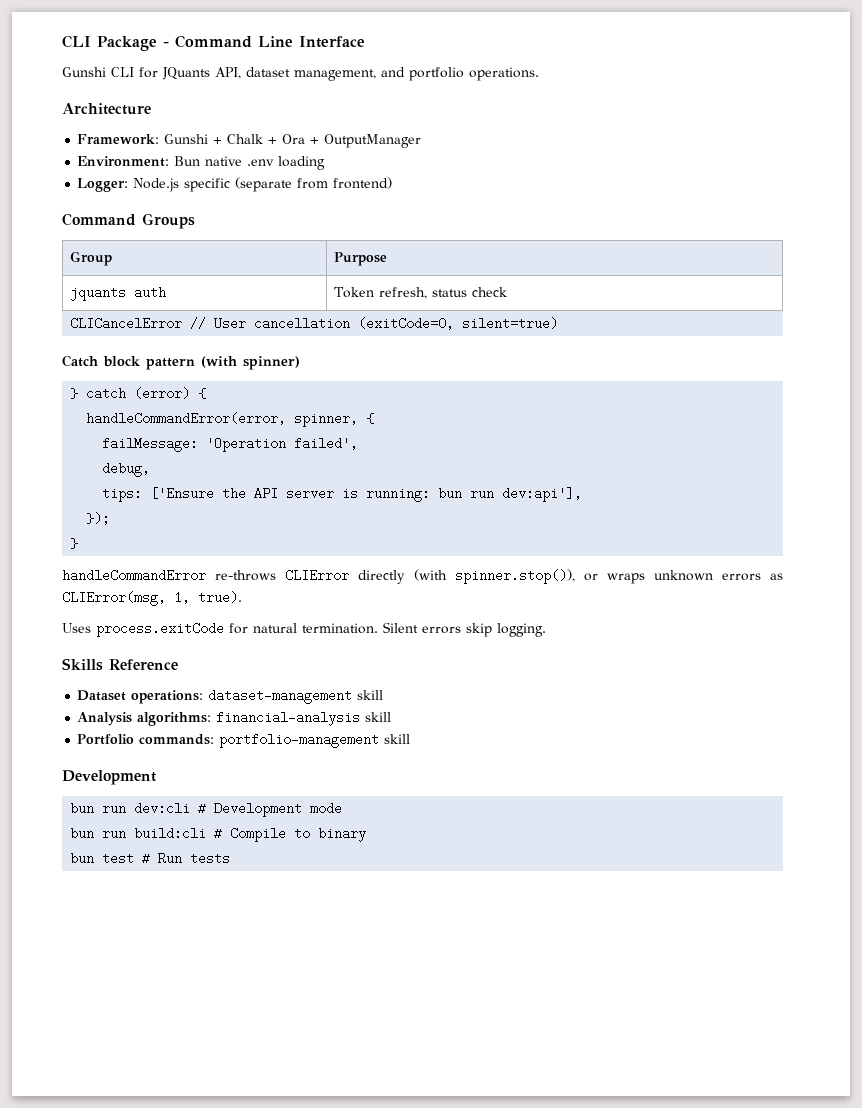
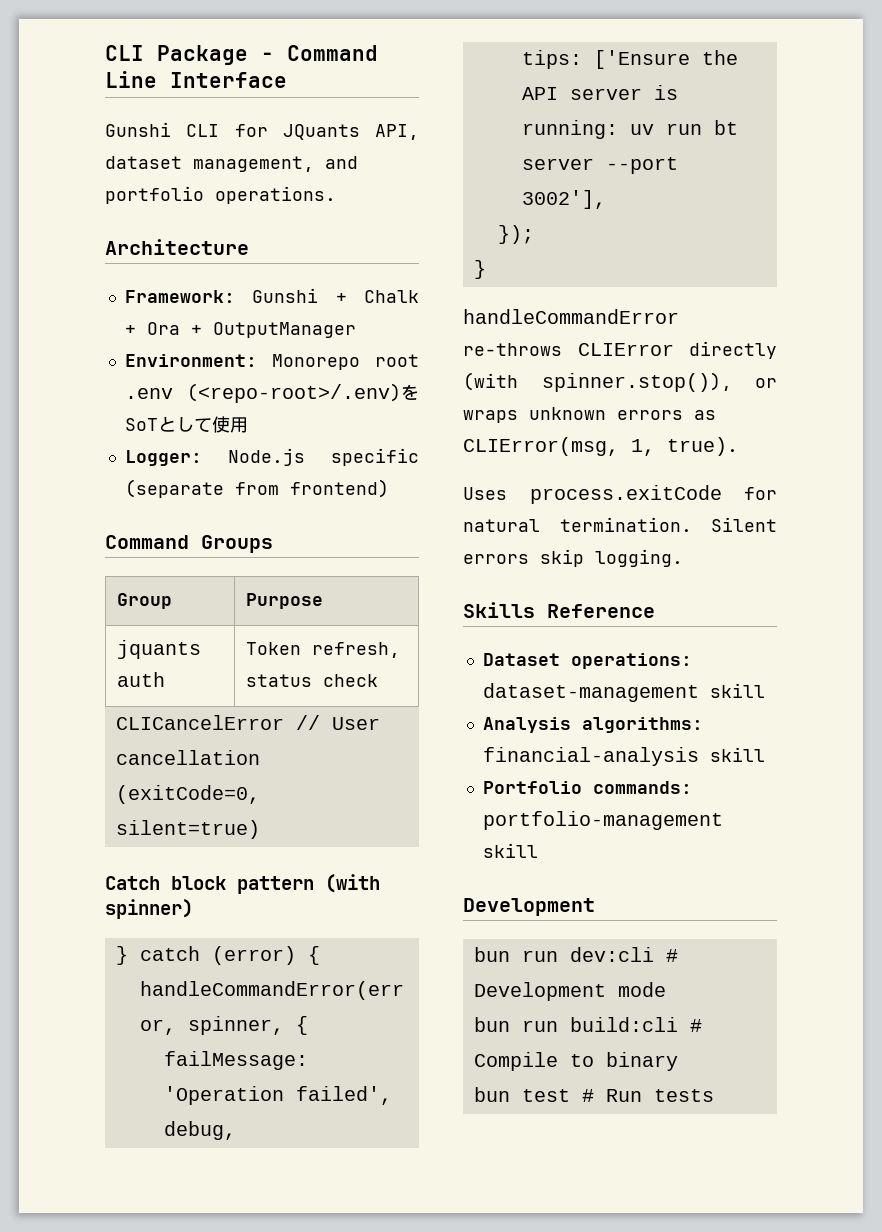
- Environment: Bun native .env loading
+ Environment: Monorepo root .env (<repo-root>/.env)をSoTとして使用
- tips: ['Ensure the API server is running: bun run dev:api'],
+ tips: ['Ensure the API server is running: uv run bt server --port 3002'],

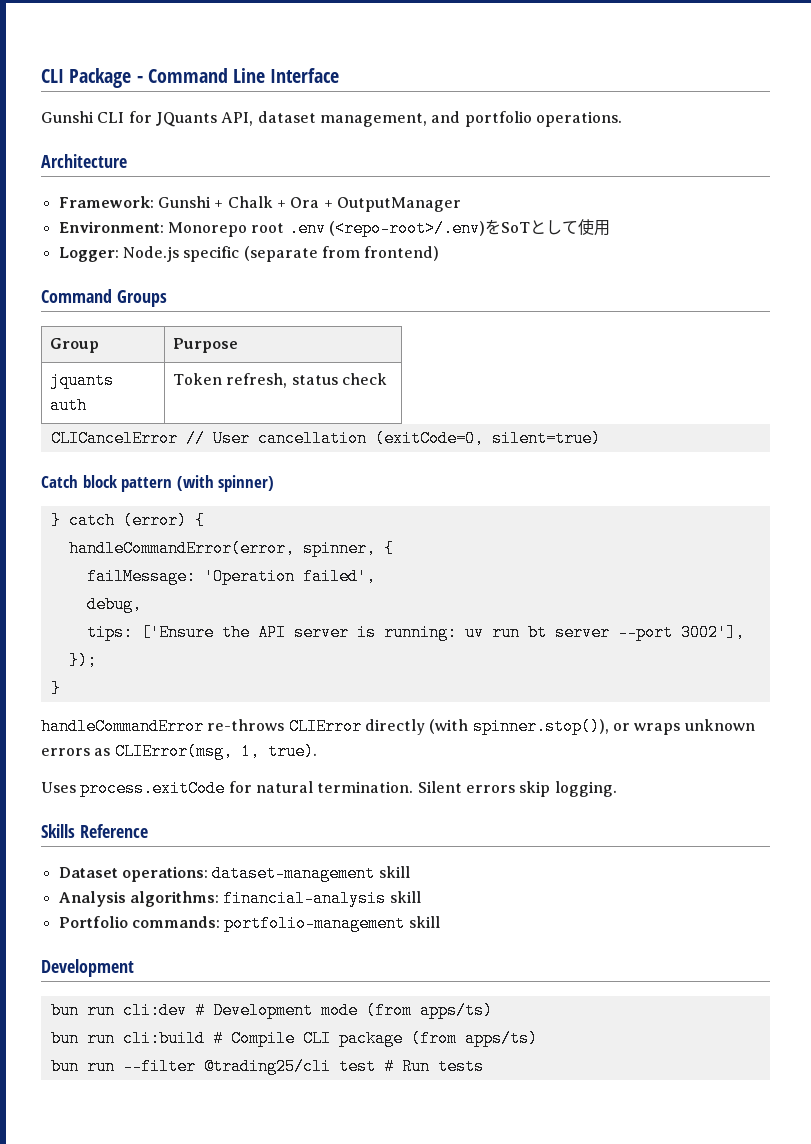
- bun run dev:cli # Development mode
- bun run build:cli # Compile to binary
- bun test # Run tests
+ bun run cli:dev # Development mode (from apps/ts)
+ bun run cli:build # Compile CLI package (from apps/ts)
+ bun run --filter @trading25/cli test # Run tests

